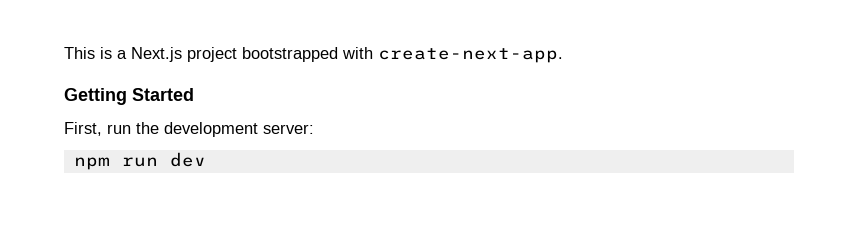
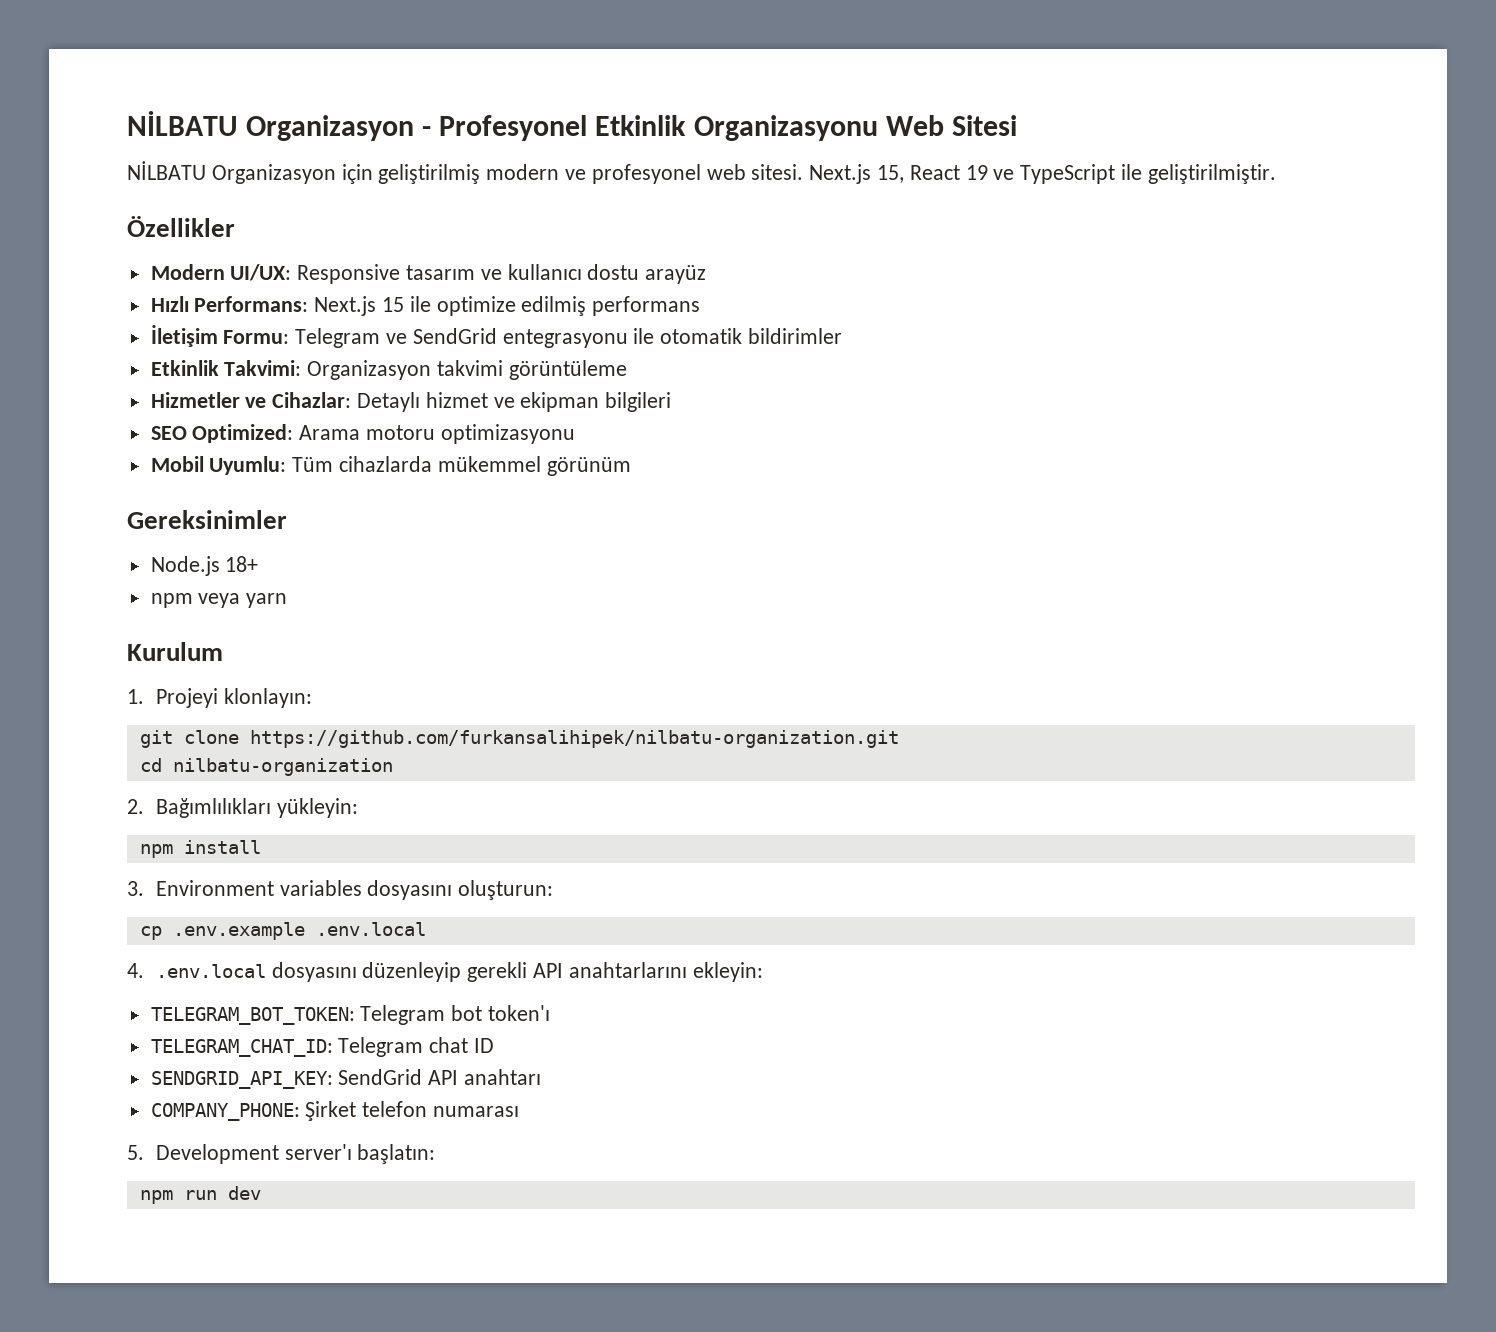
- This is a Next.js project bootstrapped with create-next-app.
- Getting Started
- First, run the development server:
+ NİLBATU Organizasyon - Profesyonel Etkinlik Organizasyonu Web Sitesi
+ NİLBATU Organizasyon için geliştirilmiş modern ve profesyonel web sitesi. Next.js 15, React 19 ve TypeScript ile geliştirilmiştir.
+ Özellikler
+ Modern UI/UX: Responsive tasarım ve kullanıcı dostu arayüz
+ Hızlı Performans: Next.js 15 ile optimize edilmiş performans
+ İletişim Formu: Telegram ve SendGrid entegrasyonu ile otomatik bildirimler
+ Etkinlik Takvimi: Organizasyon takvimi görüntüleme
+ Hizmetler ve Cihazlar: Detaylı hizmet ve ekipman bilgileri
+ SEO Optimized: Arama motoru optimizasyonu
+ Mobil Uyumlu: Tüm cihazlarda mükemmel görünüm
+ Gereksinimler
+ Node.js 18+
+ npm veya yarn
+ Kurulum
+ 1. Projeyi klonlayın:
+ git clone https://github.com/furkansalihipek/nilbatu-organization.git
+ cd nilbatu-organization
+ 2. Bağımlılıkları yükleyin:
+ npm install
+ 3. Environment variables dosyasını oluşturun:
+ cp .env.example .env.local
+ 4. .env.local dosyasını düzenleyip gerekli API anahtarlarını ekleyin:
+ TELEGRAM_BOT_TOKEN: Telegram bot token'ı
+ TELEGRAM_CHAT_ID: Telegram chat ID
+ SENDGRID_API_KEY: SendGrid API anahtarı
+ COMPANY_PHONE: Şirket telefon numarası
+ 5. Development server'ı başlatın:

